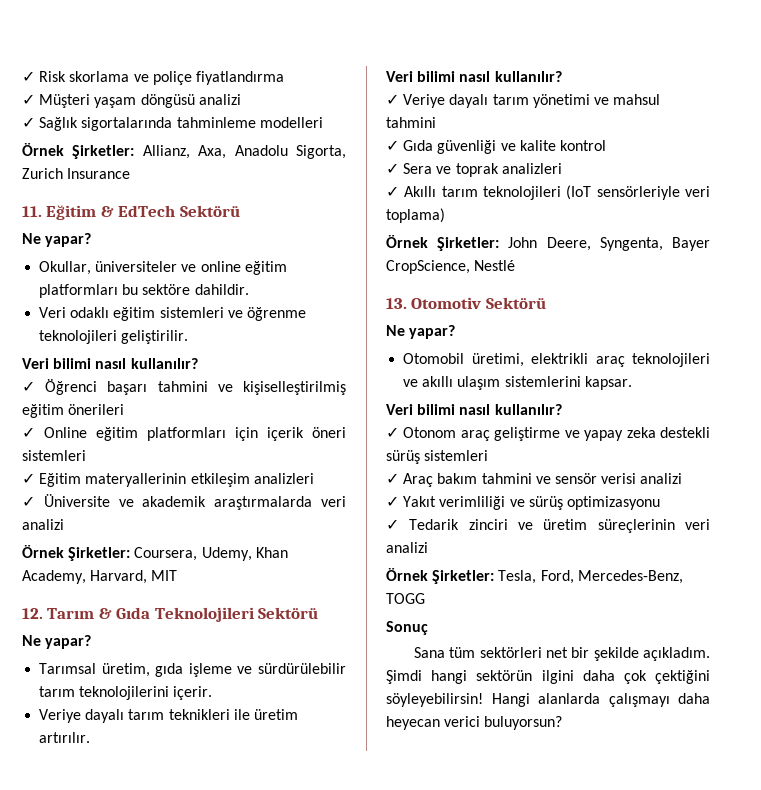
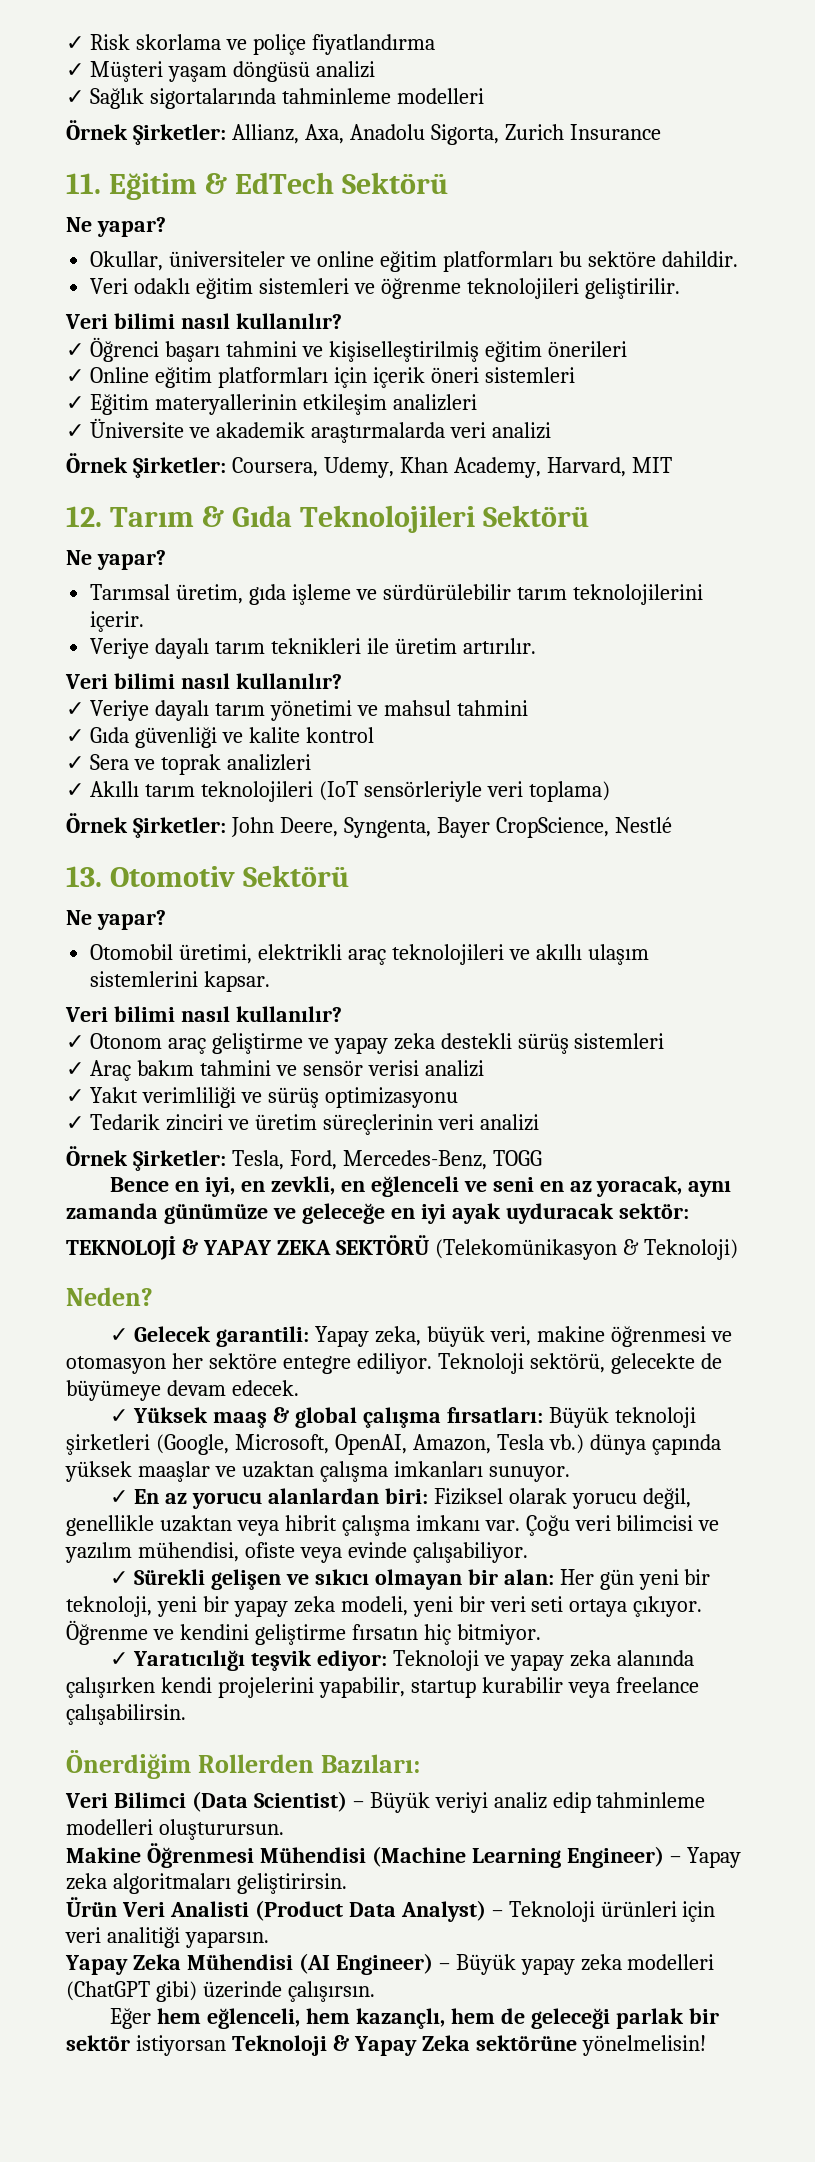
- Sonuç
- Sana tüm sektörleri net bir şekilde açıkladım. Şimdi hangi sektörün ilgini daha çok çektiğini söyleyebilirsin! Hangi alanlarda çalışmayı daha heyecan verici buluyorsun?
+ Bence en iyi, en zevkli, en eğlenceli ve seni en az yoracak, aynı zamanda günümüze ve geleceğe en iyi ayak uyduracak sektör:
+ TEKNOLOJİ & YAPAY ZEKA SEKTÖRÜ (Telekomünikasyon & Teknoloji)
+ Neden?
+ ✓ Gelecek garantili: Yapay zeka, büyük veri, makine öğrenmesi ve otomasyon her sektöre entegre ediliyor. Teknoloji sektörü, gelecekte de büyümeye devam edecek.
+ ✓ Yüksek maaş & global çalışma fırsatları: Büyük teknoloji şirketleri (Google, Microsoft, OpenAI, Amazon, Tesla vb.) dünya çapında yüksek maaşlar ve uzaktan çalışma imkanları sunuyor.
+ ✓ En az yorucu alanlardan biri: Fiziksel olarak yorucu değil, genellikle uzaktan veya hibrit çalışma imkanı var. Çoğu veri bilimcisi ve yazılım mühendisi, ofiste veya evinde çalışabiliyor.
+ ✓ Sürekli gelişen ve sıkıcı olmayan bir alan: Her gün yeni bir teknoloji, yeni bir yapay zeka modeli, yeni bir veri seti ortaya çıkıyor. Öğrenme ve kendini geliştirme fırsatın hiç bitmiyor.
+ ✓ Yaratıcılığı teşvik ediyor: Teknoloji ve yapay zeka alanında çalışırken kendi projelerini yapabilir, startup kurabilir veya freelance çalışabilirsin.
+ Önerdiğim Rollerden Bazıları:
+ Veri Bilimci (Data Scientist) – Büyük veriyi analiz edip tahminleme modelleri oluşturursun.
+ Makine Öğrenmesi Mühendisi (Machine Learning Engineer) – Yapay zeka algoritmaları geliştirirsin.
+ Ürün Veri Analisti (Product Data Analyst) – Teknoloji ürünleri için veri analitiği yaparsın.
+ Yapay Zeka Mühendisi (AI Engineer) – Büyük yapay zeka modelleri (ChatGPT gibi) üzerinde çalışırsın.
+ Eğer hem eğlenceli, hem kazançlı, hem de geleceği parlak bir sektör istiyorsan Teknoloji & Yapay Zeka sektörüne yönelmelisin!

